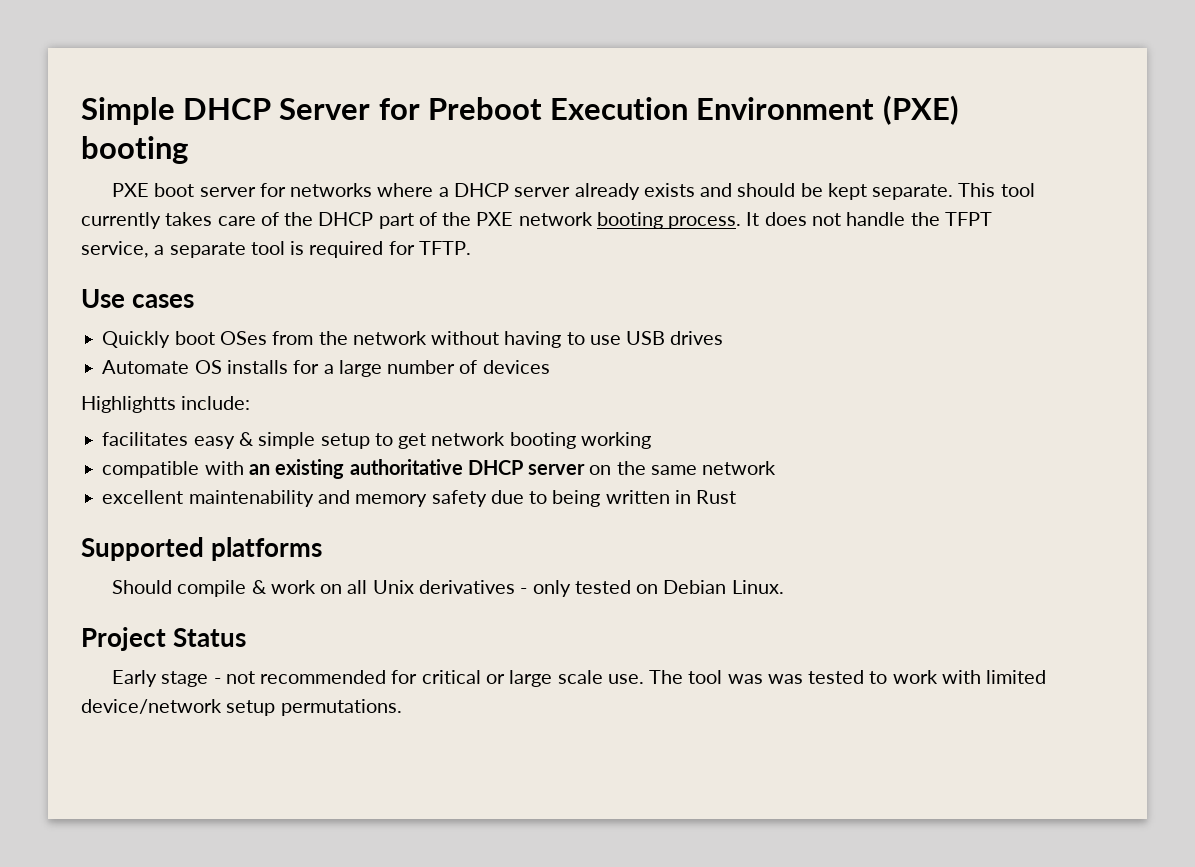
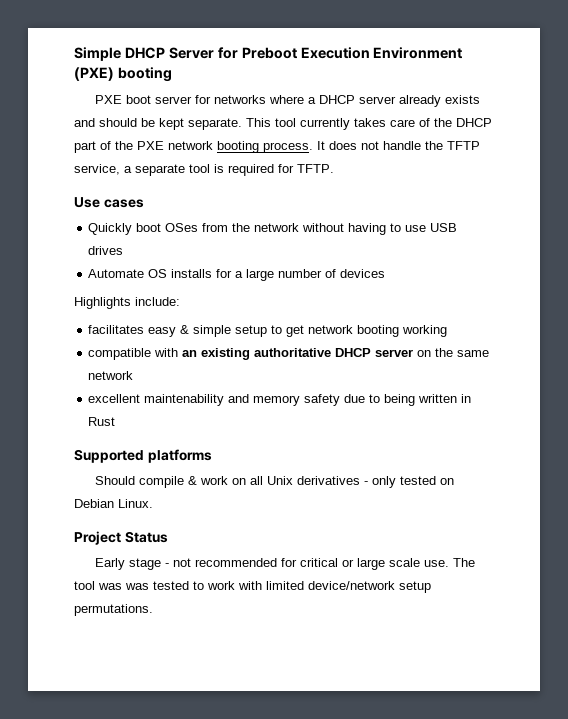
- It does not handle the TFPT service, a separate tool is required for TFTP.
+ It does not handle the TFTP service, a separate tool is required for TFTP.
- Highlightts include:
+ Highlights include:

